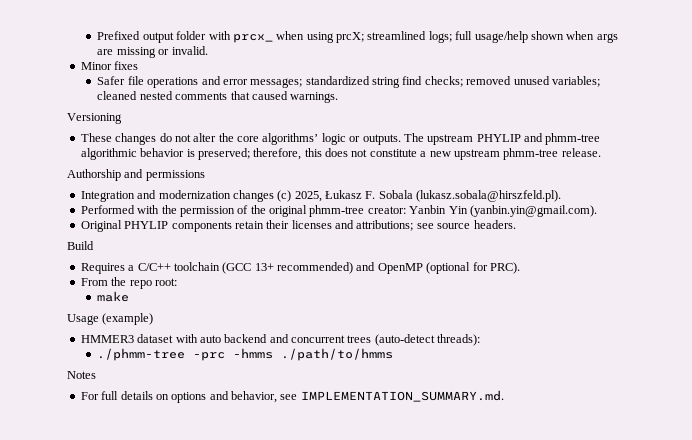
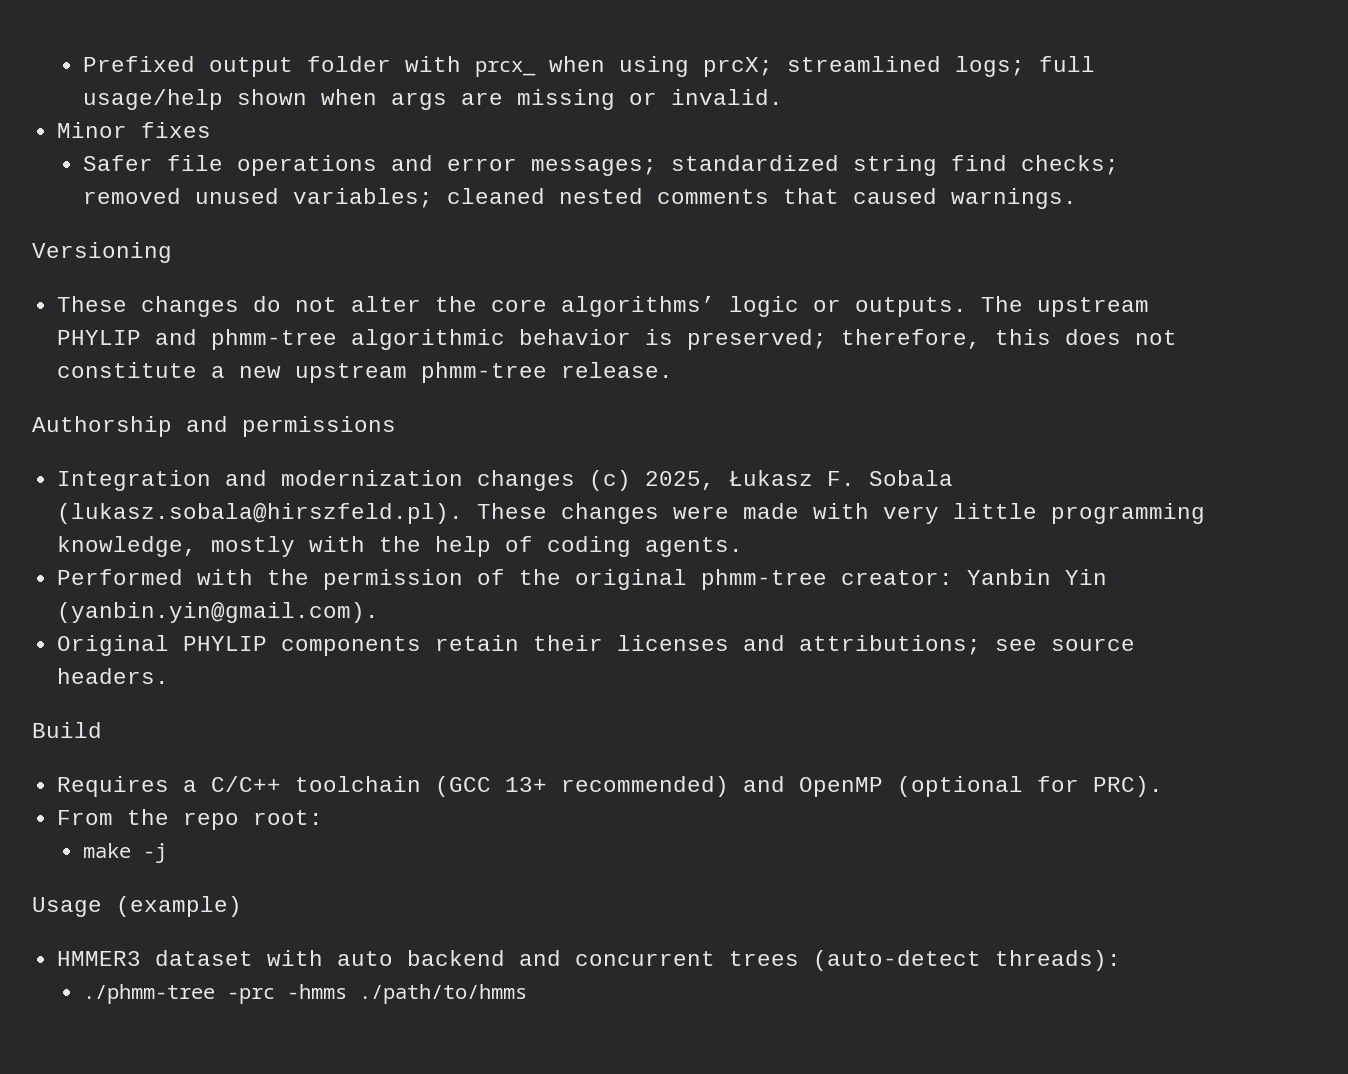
- Integration and modernization changes (c) 2025, Łukasz F. Sobala (lukasz.sobala@hirszfeld.pl).
+ Integration and modernization changes (c) 2025, Łukasz F. Sobala (lukasz.sobala@hirszfeld.pl). These changes were made with very little programming knowledge, mostly with the help of coding agents.
- make
+ make -j
- Notes
- For full details on options and behavior, see IMPLEMENTATION_SUMMARY.md.

